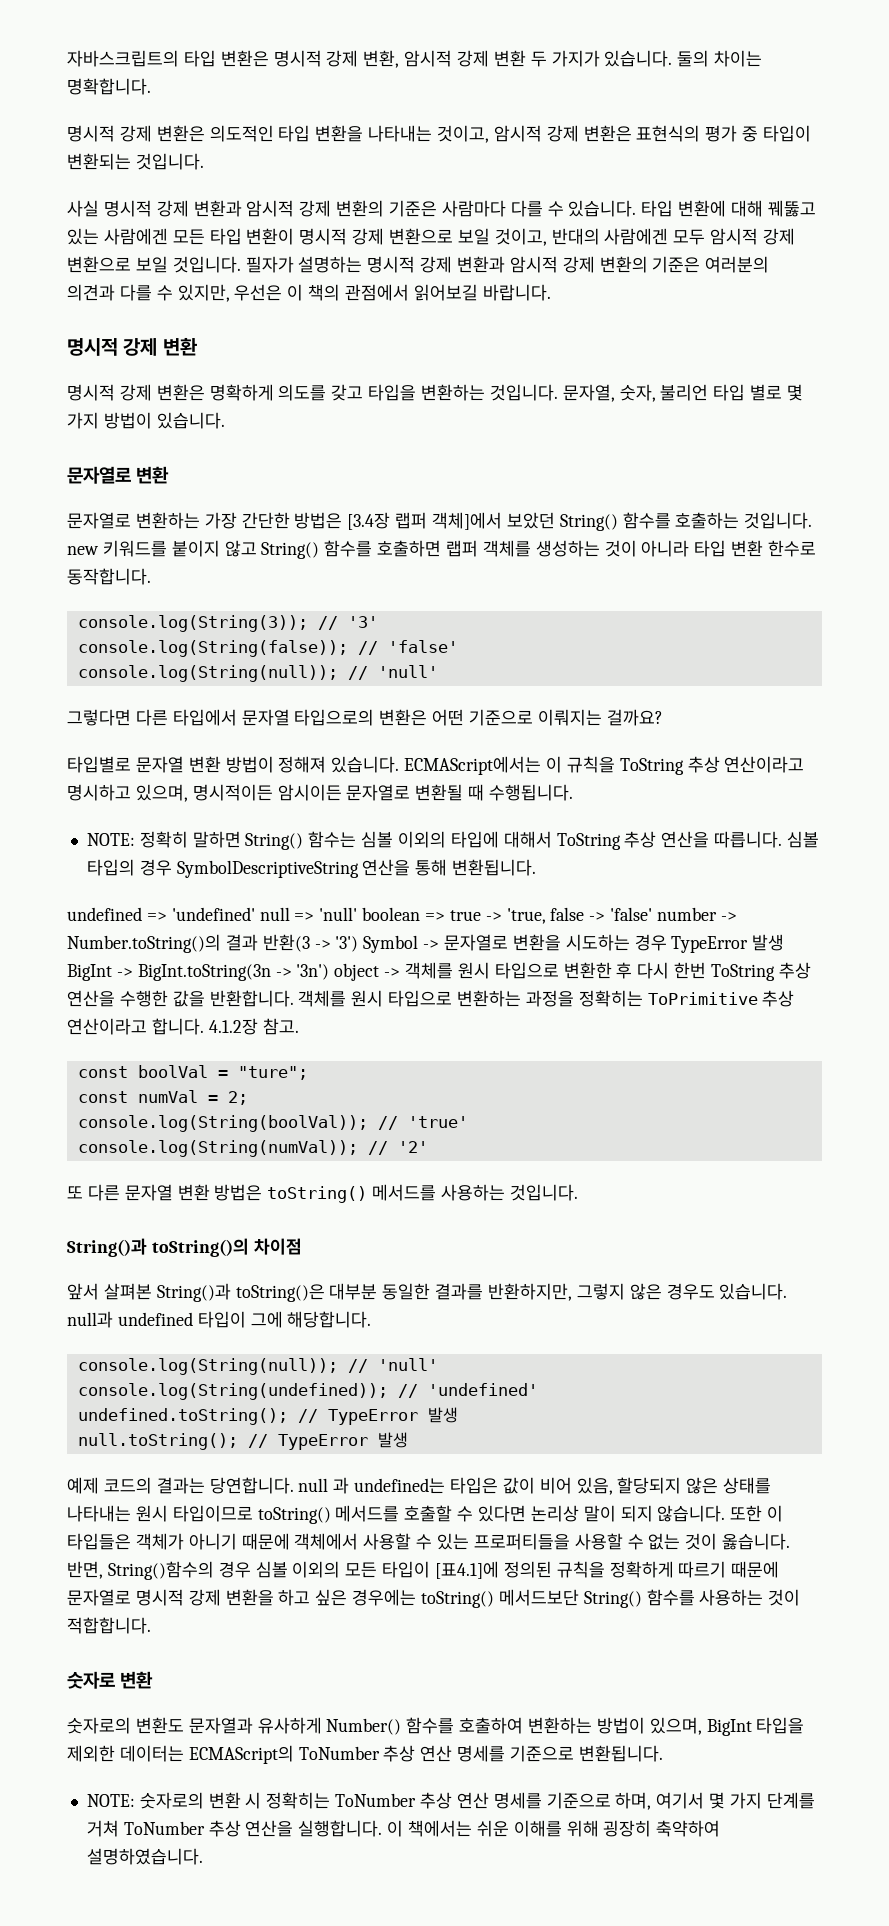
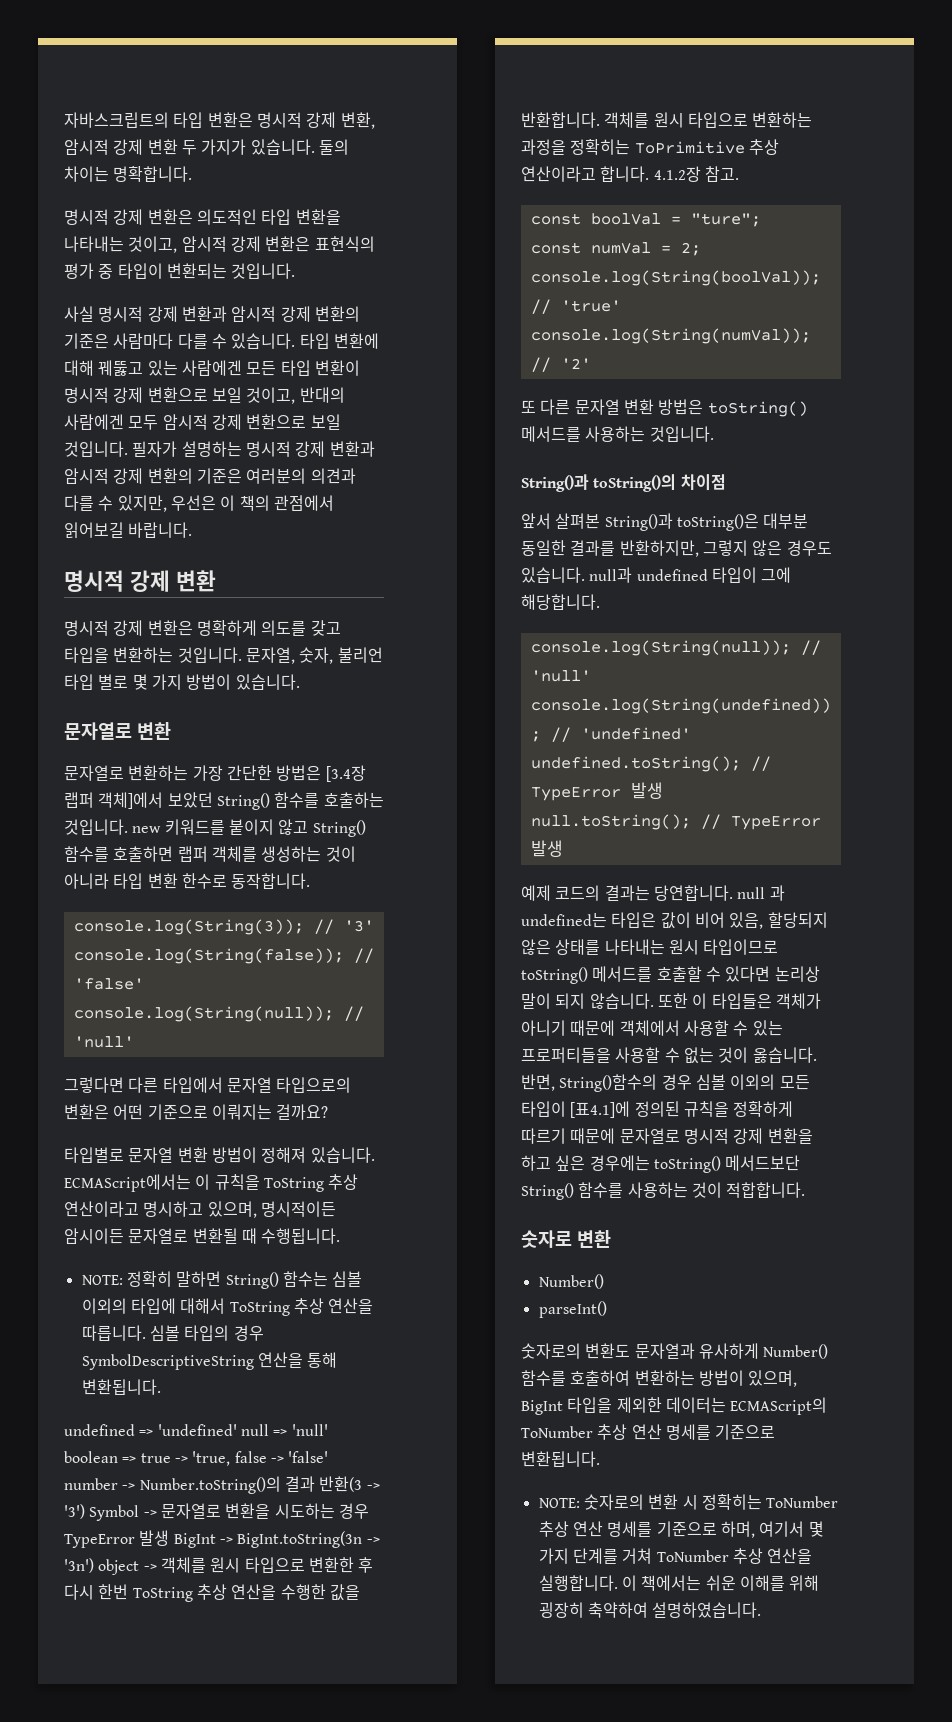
  숫자로 변환
+ Number()
+ parseInt()

